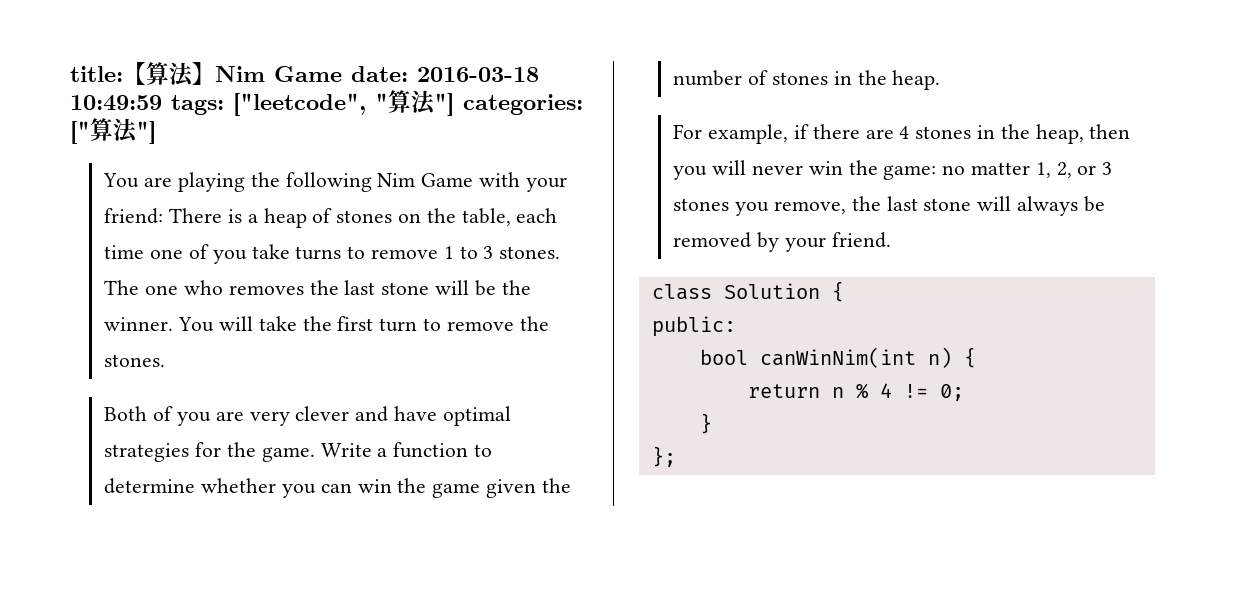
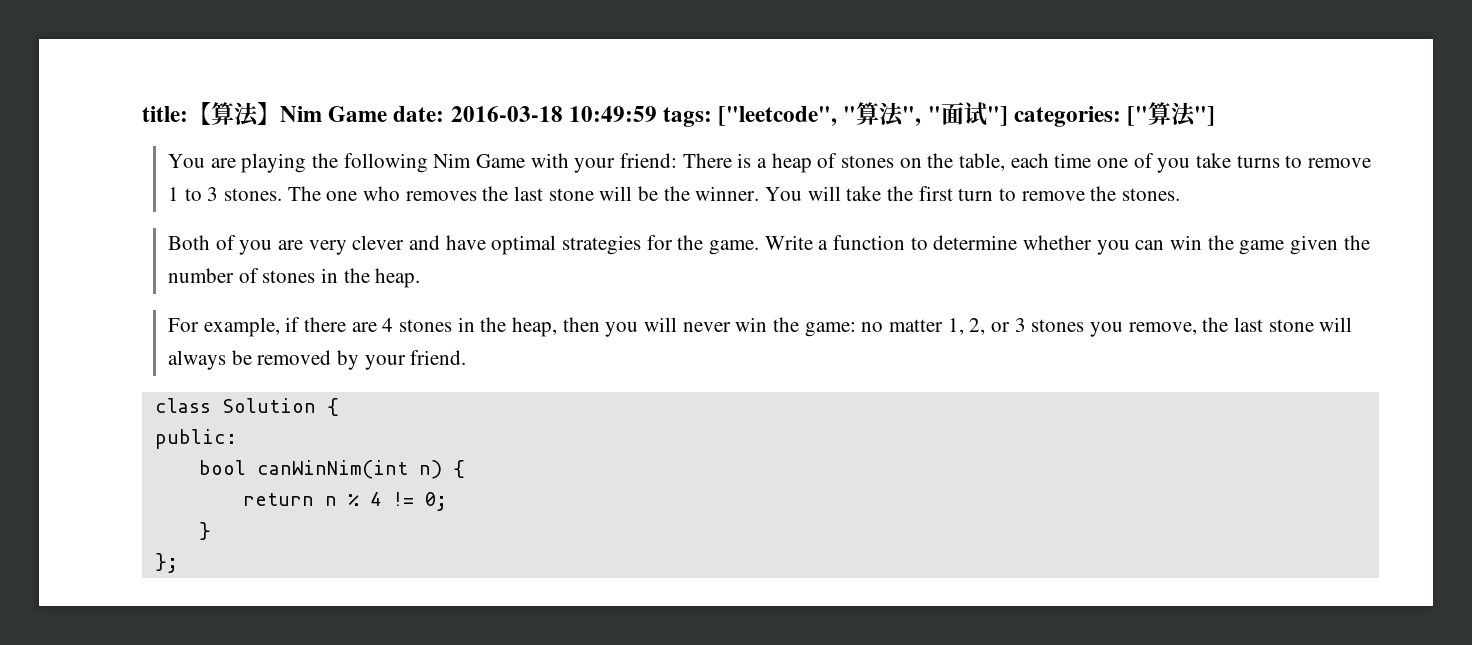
- title:【算法】Nim Game date: 2016-03-18 10:49:59 tags: ["leetcode", "算法"] categories: ["算法"]
+ title:【算法】Nim Game date: 2016-03-18 10:49:59 tags: ["leetcode", "算法", "面试"] categories: ["算法"]

